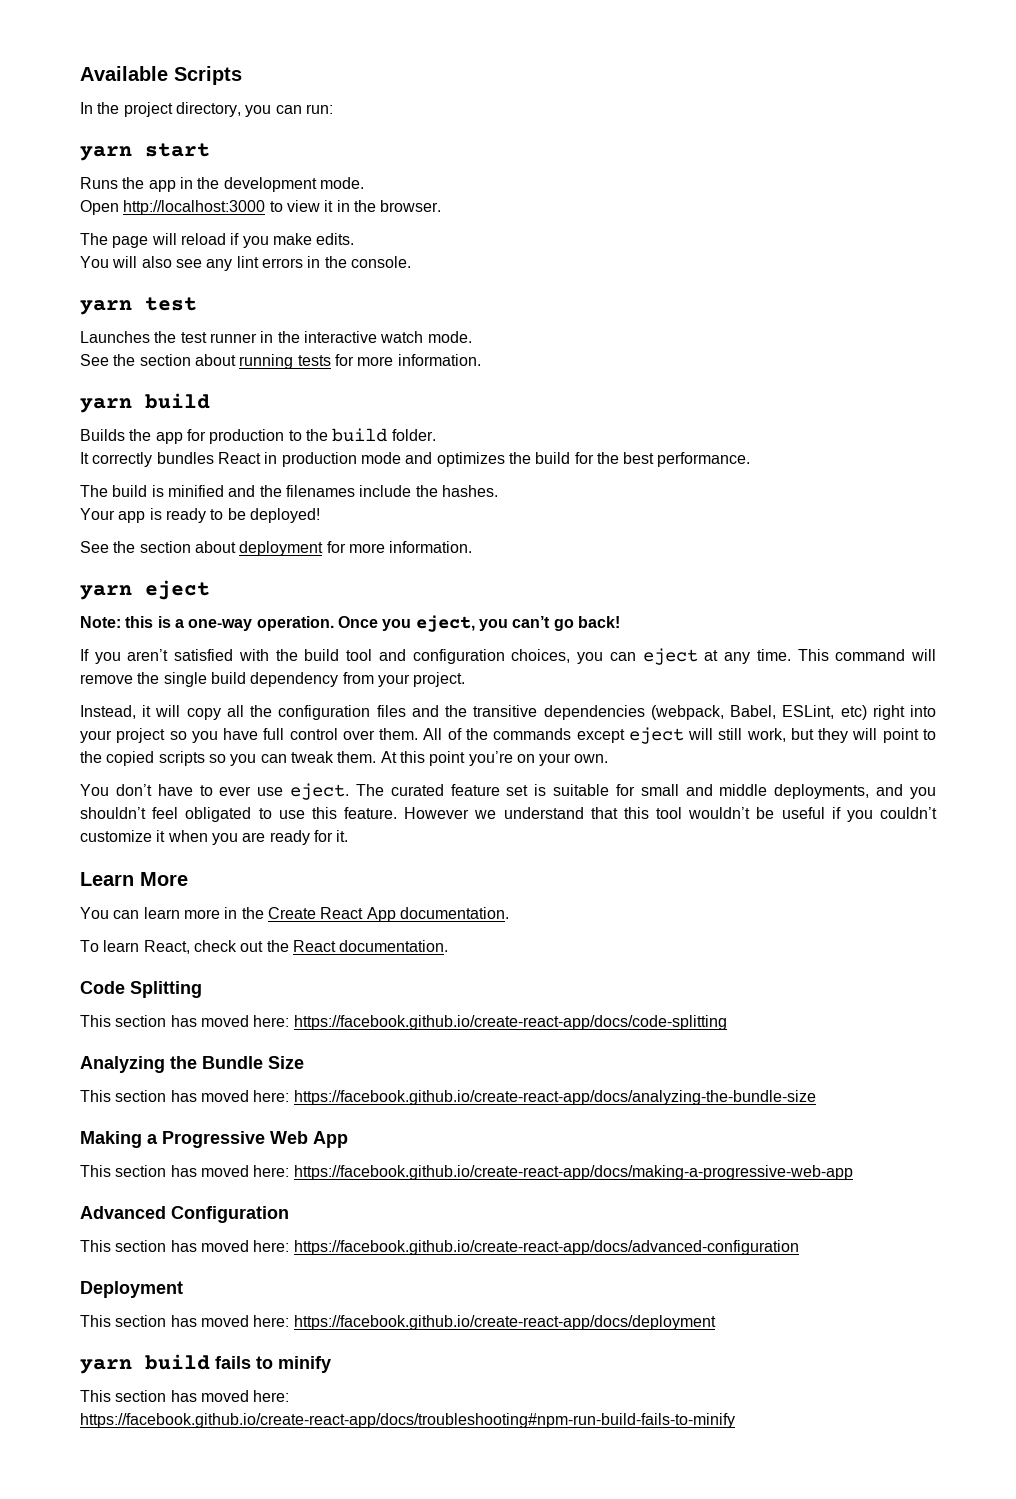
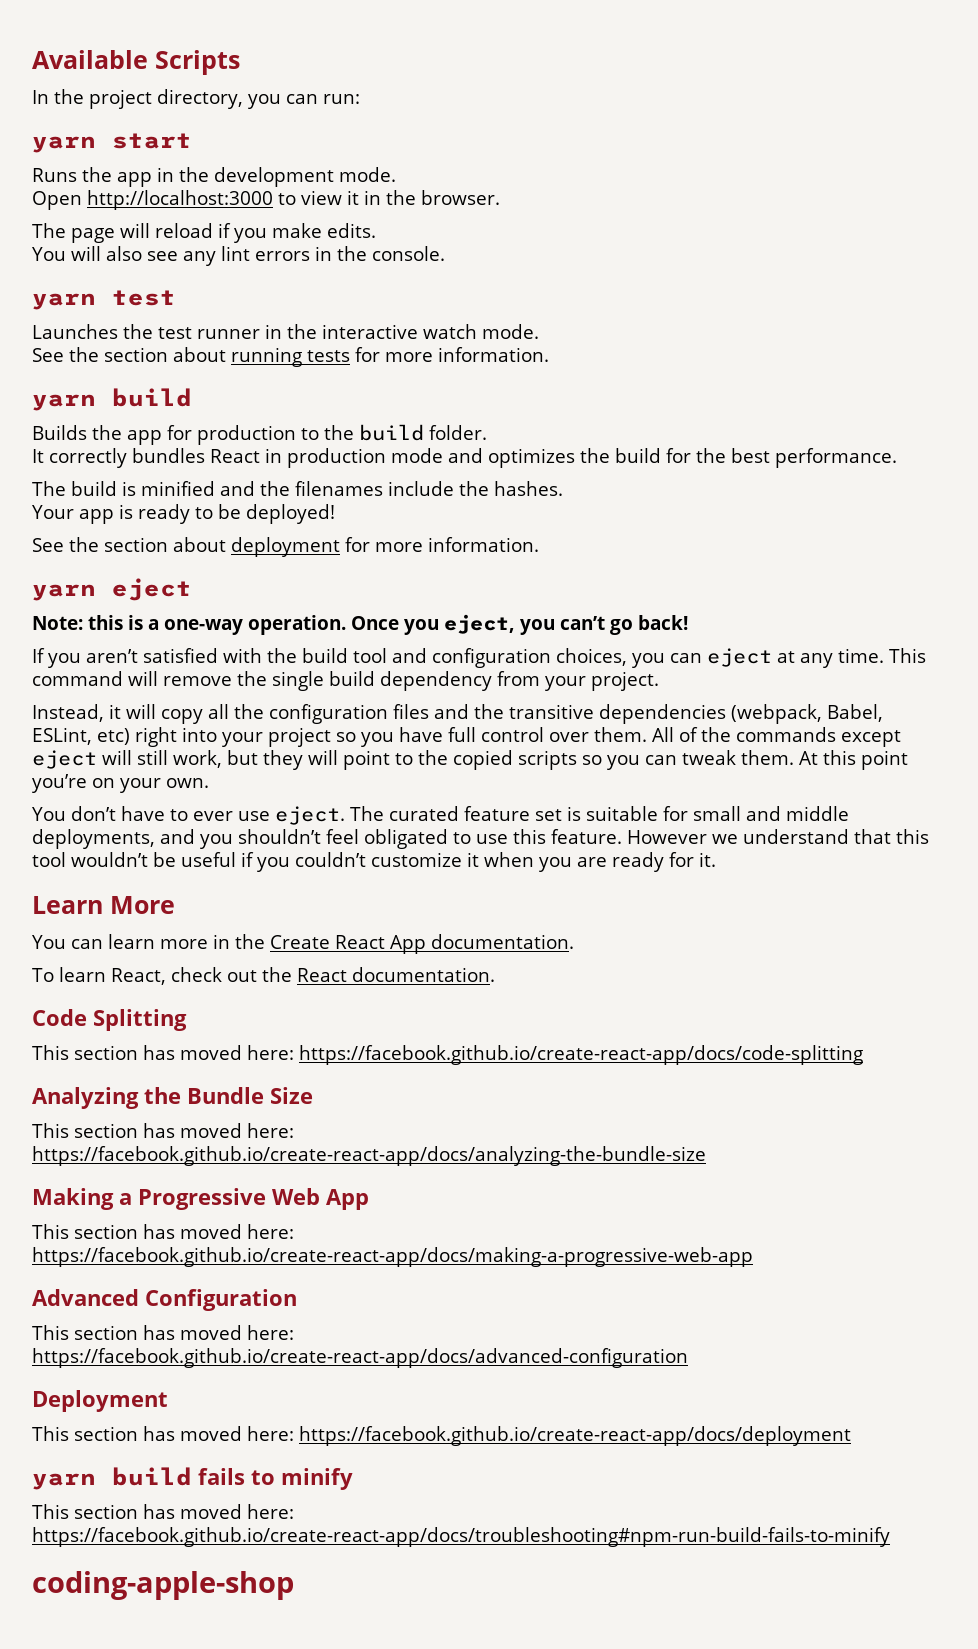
+ coding-apple-shop

